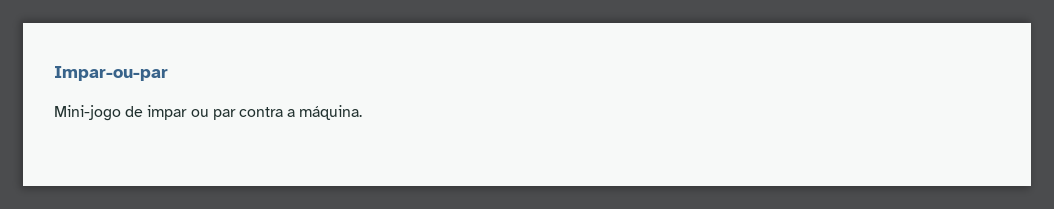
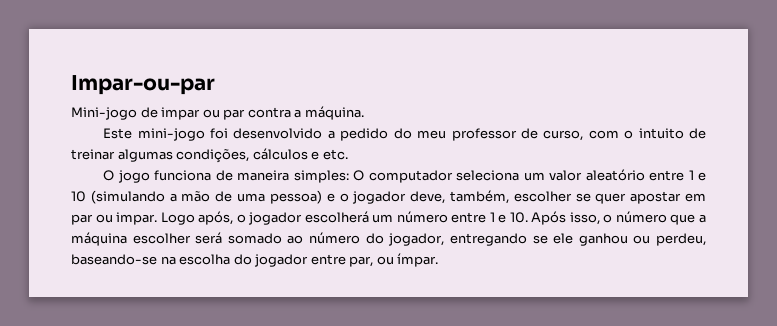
+ Este mini-jogo foi desenvolvido a pedido do meu professor de curso, com o intuito de treinar algumas condições, cálculos e etc.
+ O jogo funciona de maneira simples: O computador seleciona um valor aleatório entre 1 e 10 (simulando a mão de uma pessoa) e o jogador deve, também, escolher se quer apostar em par ou impar. Logo após, o jogador escolherá um número entre 1 e 10. Após isso, o número que a máquina escolher será somado ao número do jogador, entregando se ele ganhou ou perdeu, baseando-se na escolha do jogador entre par, ou ímpar.

